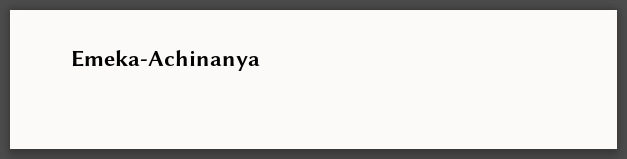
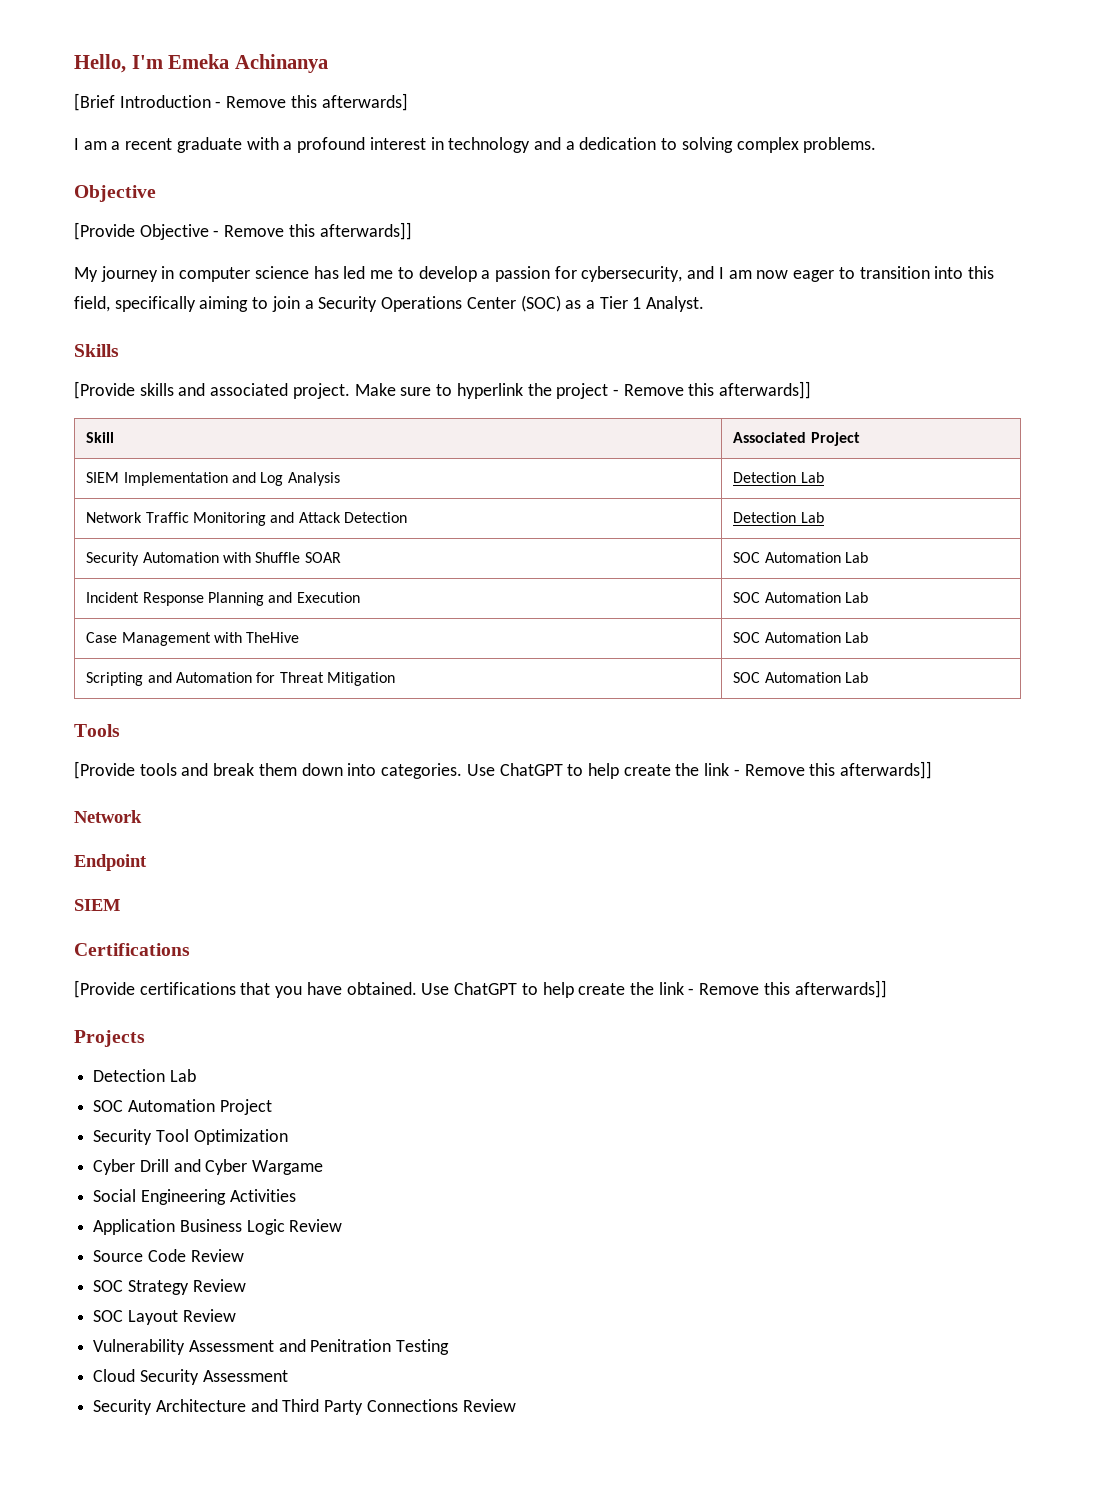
- Emeka-Achinanya
+ Hello, I'm Emeka Achinanya
+ [Brief Introduction - Remove this afterwards]
+ I am a recent graduate with a profound interest in technology and a dedication to solving complex problems.
+ Objective
+ [Provide Objective - Remove this afterwards]]
+ My journey in computer science has led me to develop a passion for cybersecurity, and I am now eager to transition into this field, specifically aiming to join a Security Operations Center (SOC) as a Tier 1 Analyst.
+ Skills
+ [Provide skills and associated project. Make sure to hyperlink the project - Remove this afterwards]]
+ Skill | Associated Project
+ SIEM Implementation and Log Analysis | Detection Lab
+ Network Traffic Monitoring and Attack Detection | Detection Lab
+ Security Automation with Shuffle SOAR | SOC Automation Lab
+ Incident Response Planning and Execution | SOC Automation Lab
+ Case Management with TheHive | SOC Automation Lab
+ Scripting and Automation for Threat Mitigation | SOC Automation Lab
+ Tools
+ [Provide tools and break them down into categories. Use ChatGPT to help create the link - Remove this afterwards]]
+ Network
+ Endpoint
+ SIEM
+ Certifications
+ [Provide certifications that you have obtained. Use ChatGPT to help create the link - Remove this afterwards]]
+ Projects
+ Detection Lab
+ SOC Automation Project
+ Security Tool Optimization
+ Cyber Drill and Cyber Wargame
+ Social Engineering Activities
+ Application Business Logic Review
+ Source Code Review
+ SOC Strategy Review
+ SOC Layout Review
+ Vulnerability Assessment and Penitration Testing
+ Cloud Security Assessment
+ Security Architecture and Third Party Connections Review

